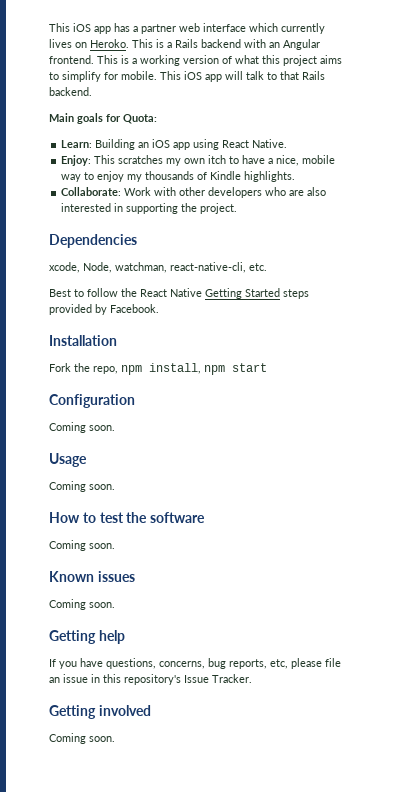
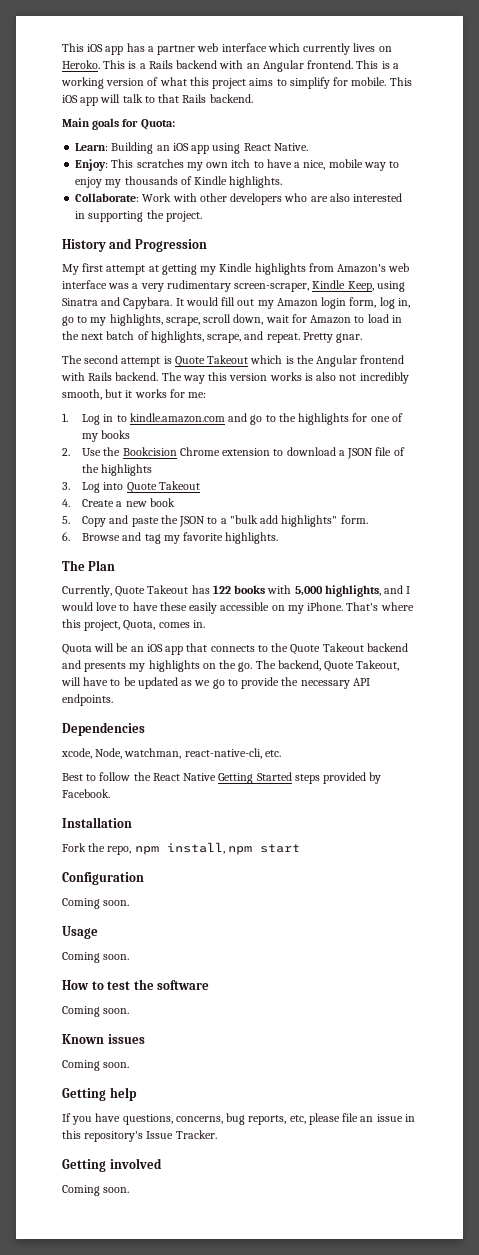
+ History and Progression
+ My first attempt at getting my Kindle highlights from Amazon's web interface was a very rudimentary screen-scraper, Kindle Keep, using Sinatra and Capybara. It would fill out my Amazon login form, log in, go to my highlights, scrape, scroll down, wait for Amazon to load in the next batch of highlights, scrape, and repeat. Pretty gnar.
+ The second attempt is Quote Takeout which is the Angular frontend with Rails backend. The way this version works is also not incredibly smooth, but it works for me:
+ 1. Log in to kindle.amazon.com and go to the highlights for one of my books
+ 2. Use the Bookcision Chrome extension to download a JSON file of the highlights
+ 3. Log into Quote Takeout
+ 4. Create a new book
+ 5. Copy and paste the JSON to a "bulk add highlights" form.
+ 6. Browse and tag my favorite highlights.
+ The Plan
+ Currently, Quote Takeout has 122 books with 5,000 highlights, and I would love to have these easily accessible on my iPhone. That's where this project, Quota, comes in.
+ Quota will be an iOS app that connects to the Quote Takeout backend and presents my highlights on the go. The backend, Quote Takeout, will have to be updated as we go to provide the necessary API endpoints.

